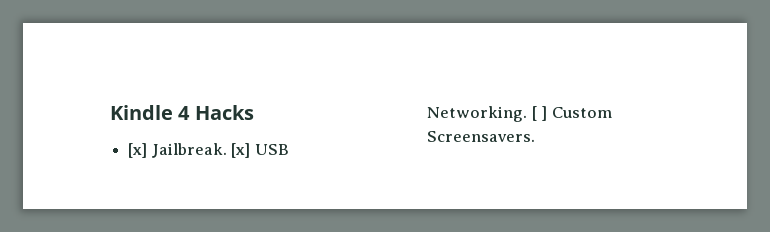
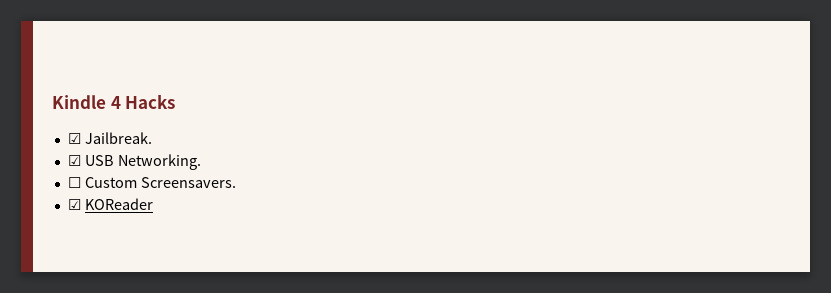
- [x] Jailbreak. [x] USB Networking. [ ] Custom Screensavers.
+ ☑ Jailbreak.
+ ☑ USB Networking.
+ ☐ Custom Screensavers.
+ ☑ KOReader

